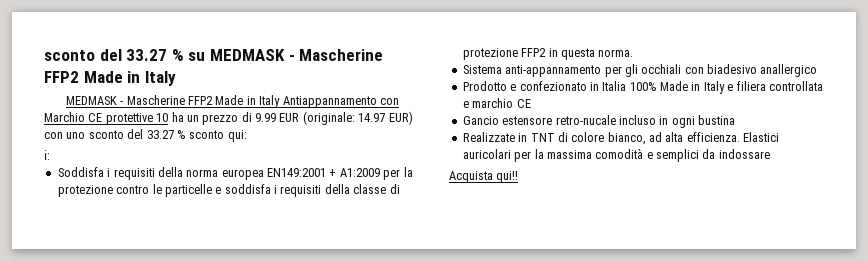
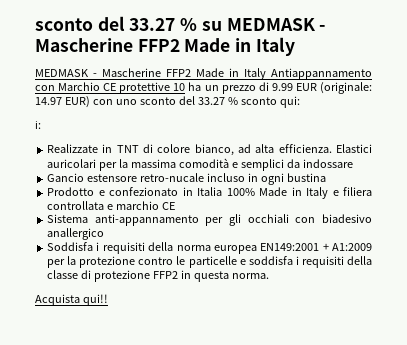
+ Realizzate in TNT di colore bianco, ad alta efficienza. Elastici auricolari per la massima comodità e semplici da indossare
+ Gancio estensore retro-nucale incluso in ogni bustina
+ Prodotto e confezionato in Italia 100% Made in Italy e filiera controllata e marchio CE
+ Sistema anti-appannamento per gli occhiali con biadesivo anallergico
- Sistema anti-appannamento per gli occhiali con biadesivo anallergico
- Prodotto e confezionato in Italia 100% Made in Italy e filiera controllata e marchio CE
- Gancio estensore retro-nucale incluso in ogni bustina
- Realizzate in TNT di colore bianco, ad alta efficienza. Elastici auricolari per la massima comodità e semplici da indossare

